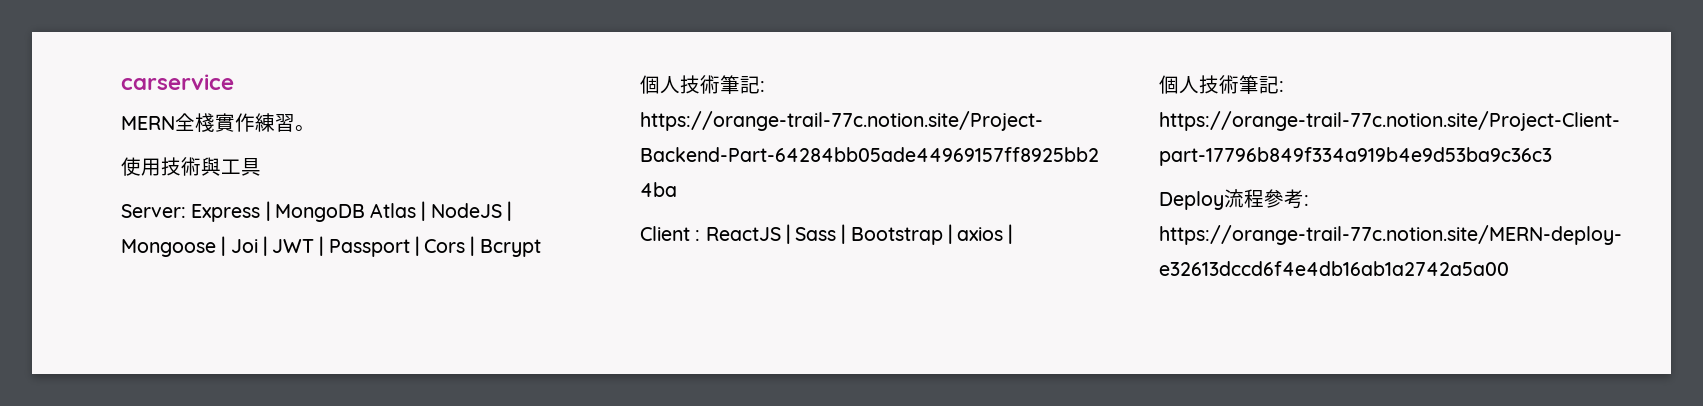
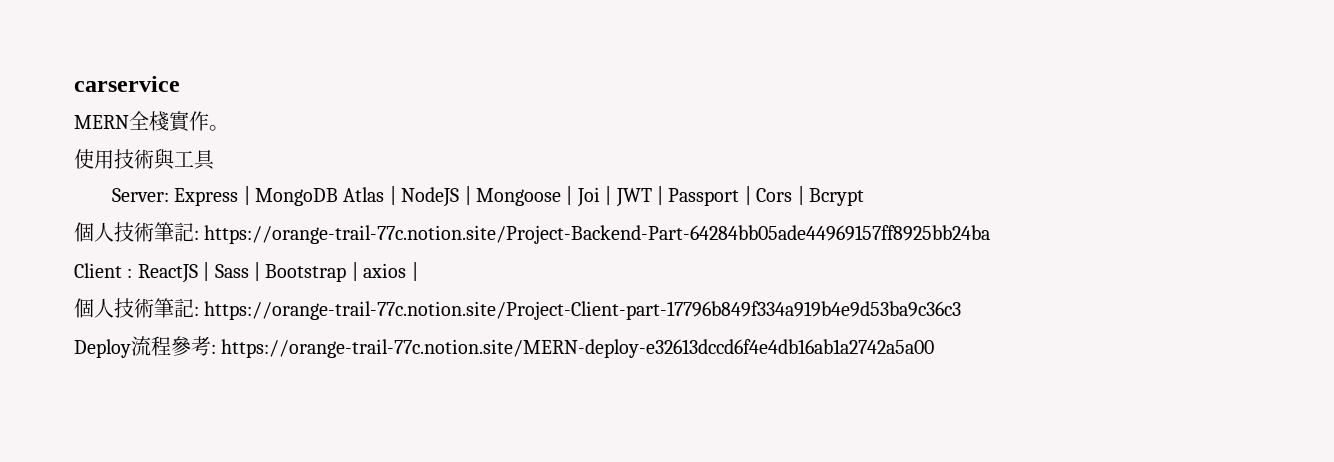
- MERN全棧實作練習。
+ MERN全棧實作。

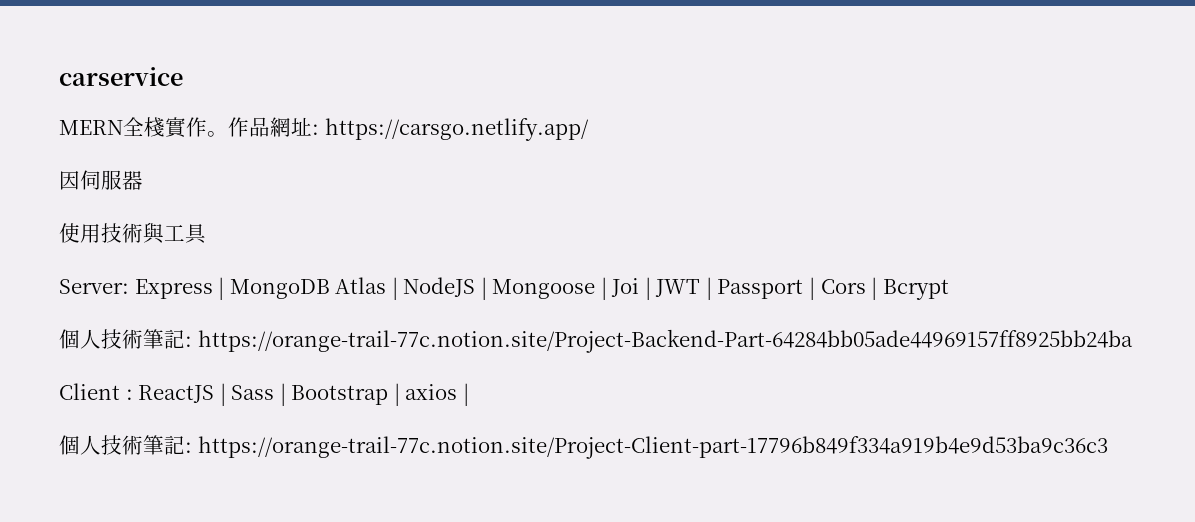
+ 作品網址: https://carsgo.netlify.app/
+ 因伺服器
- Deploy流程參考: https://orange-trail-77c.notion.site/MERN-deploy-e32613dccd6f4e4db16ab1a2742a5a00

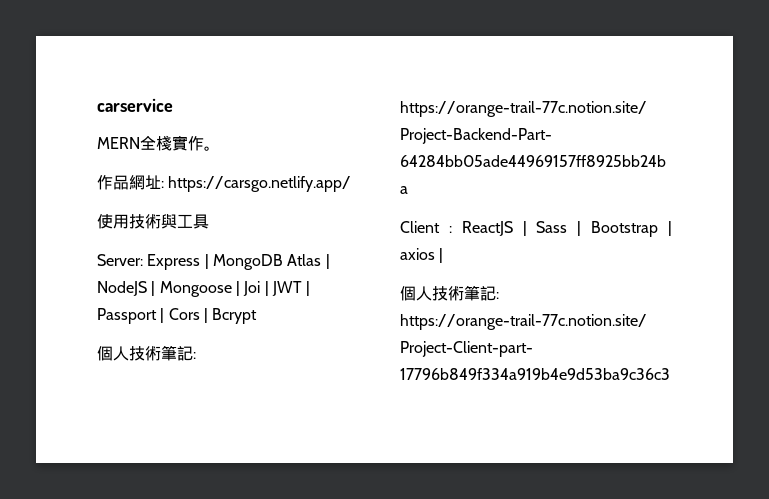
- MERN全棧實作。作品網址: https://carsgo.netlify.app/
+ MERN全棧實作。
+ 作品網址: https://carsgo.netlify.app/
- 因伺服器

